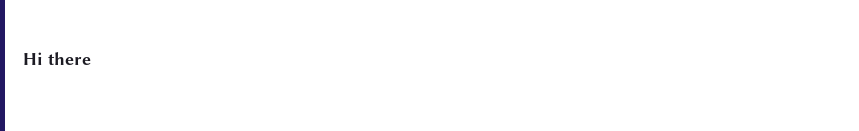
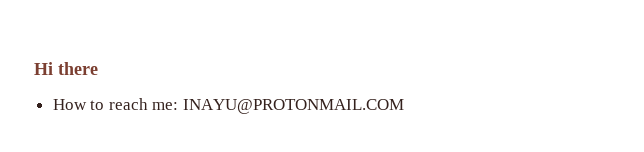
+ How to reach me: INAYU@PROTONMAIL.COM

